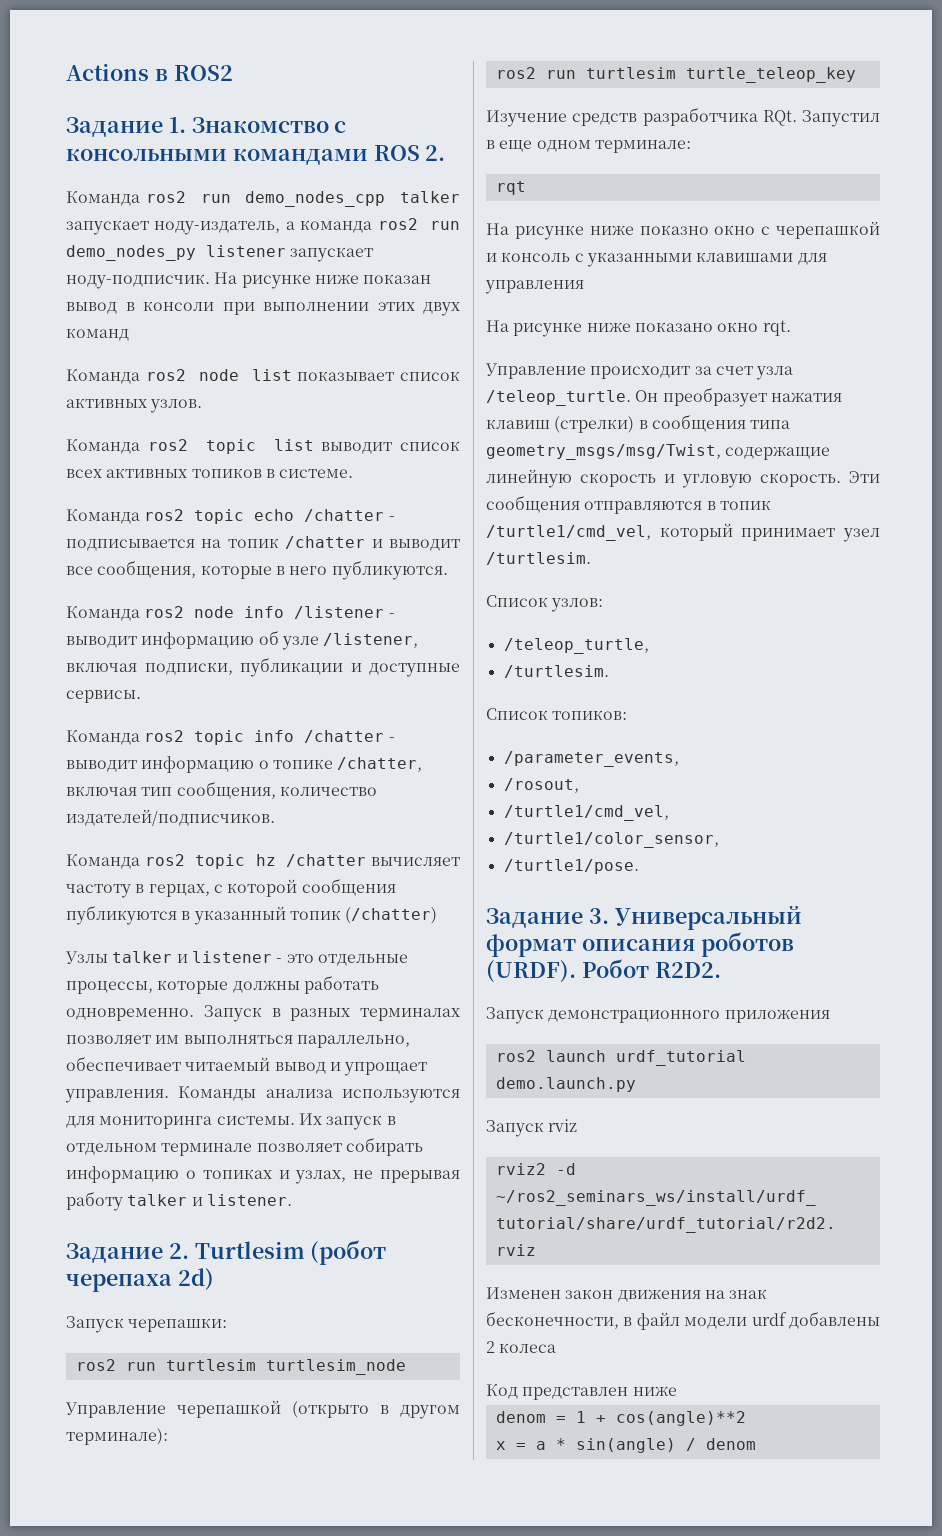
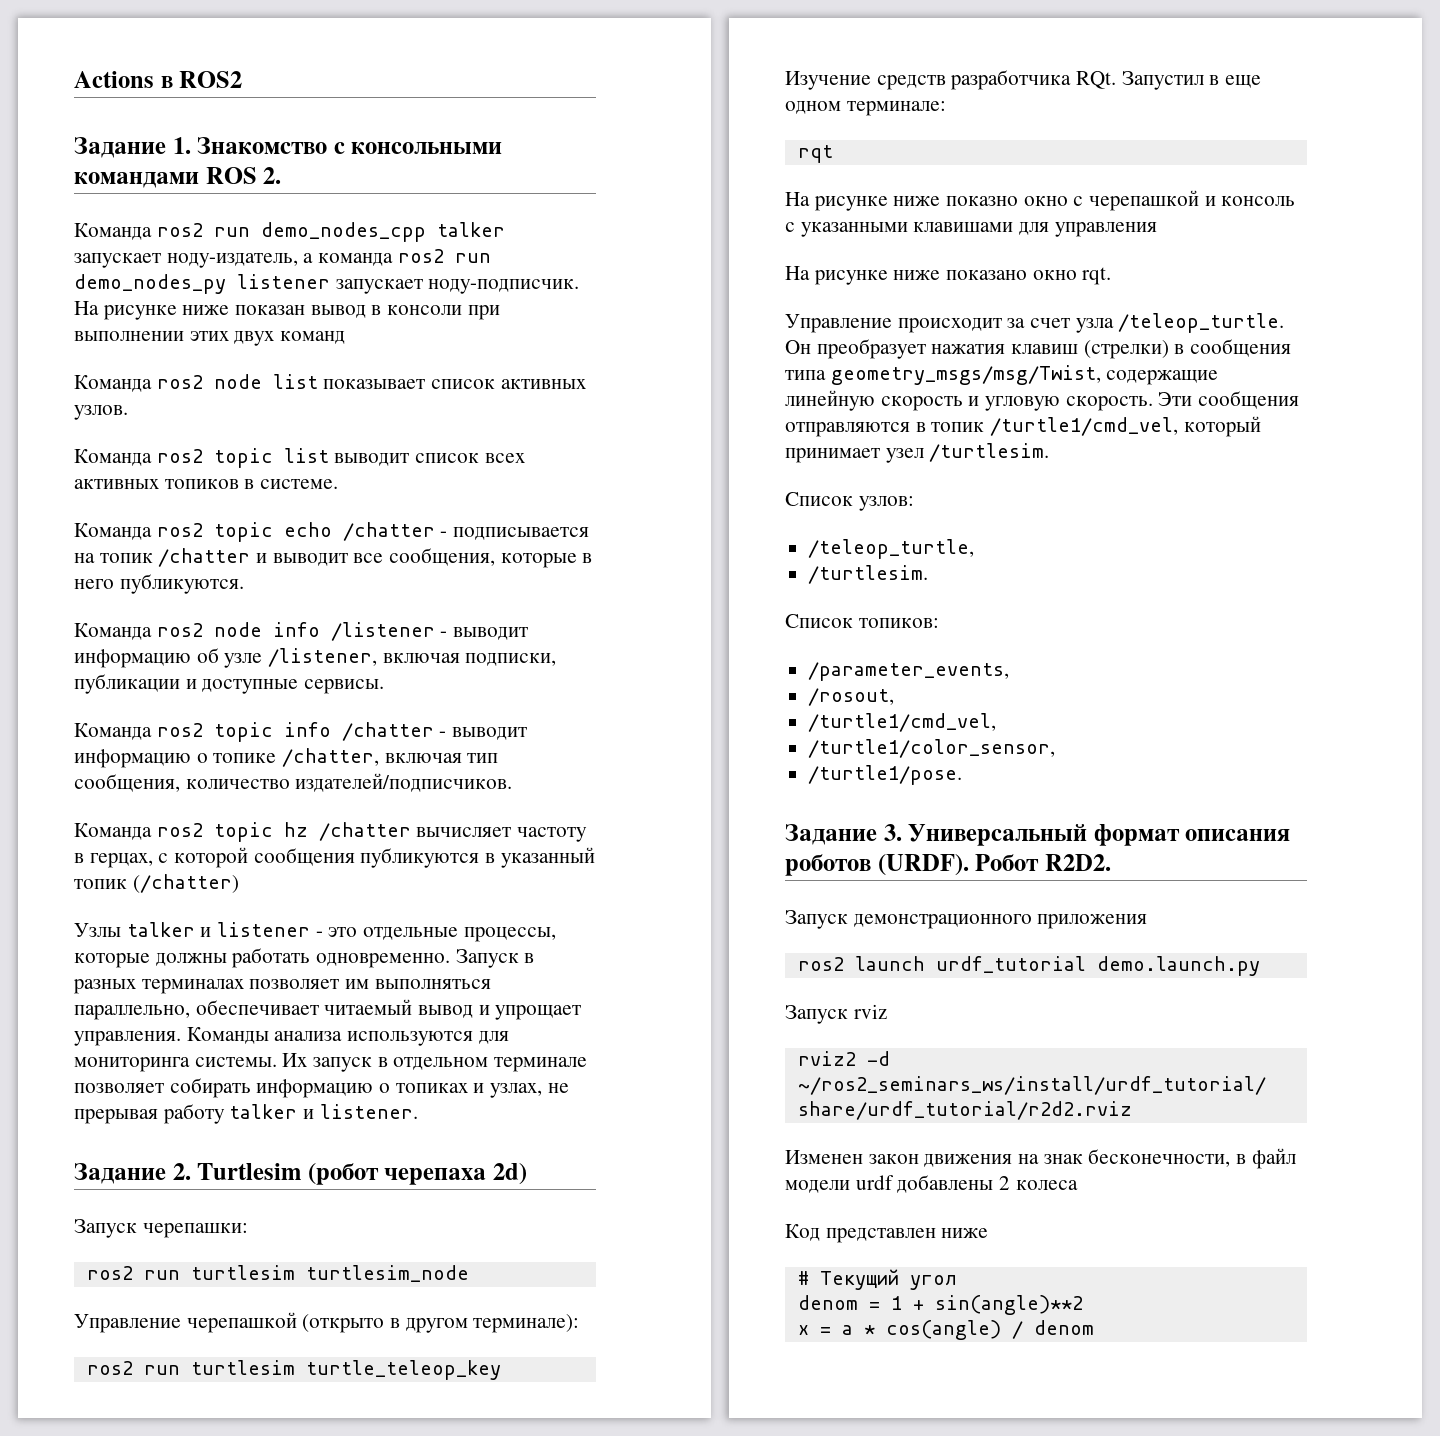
+ # Текущий угол
- denom = 1 + cos(angle)**2
+ denom = 1 + sin(angle)**2
- x = a * sin(angle) / denom
+ x = a * cos(angle) / denom

